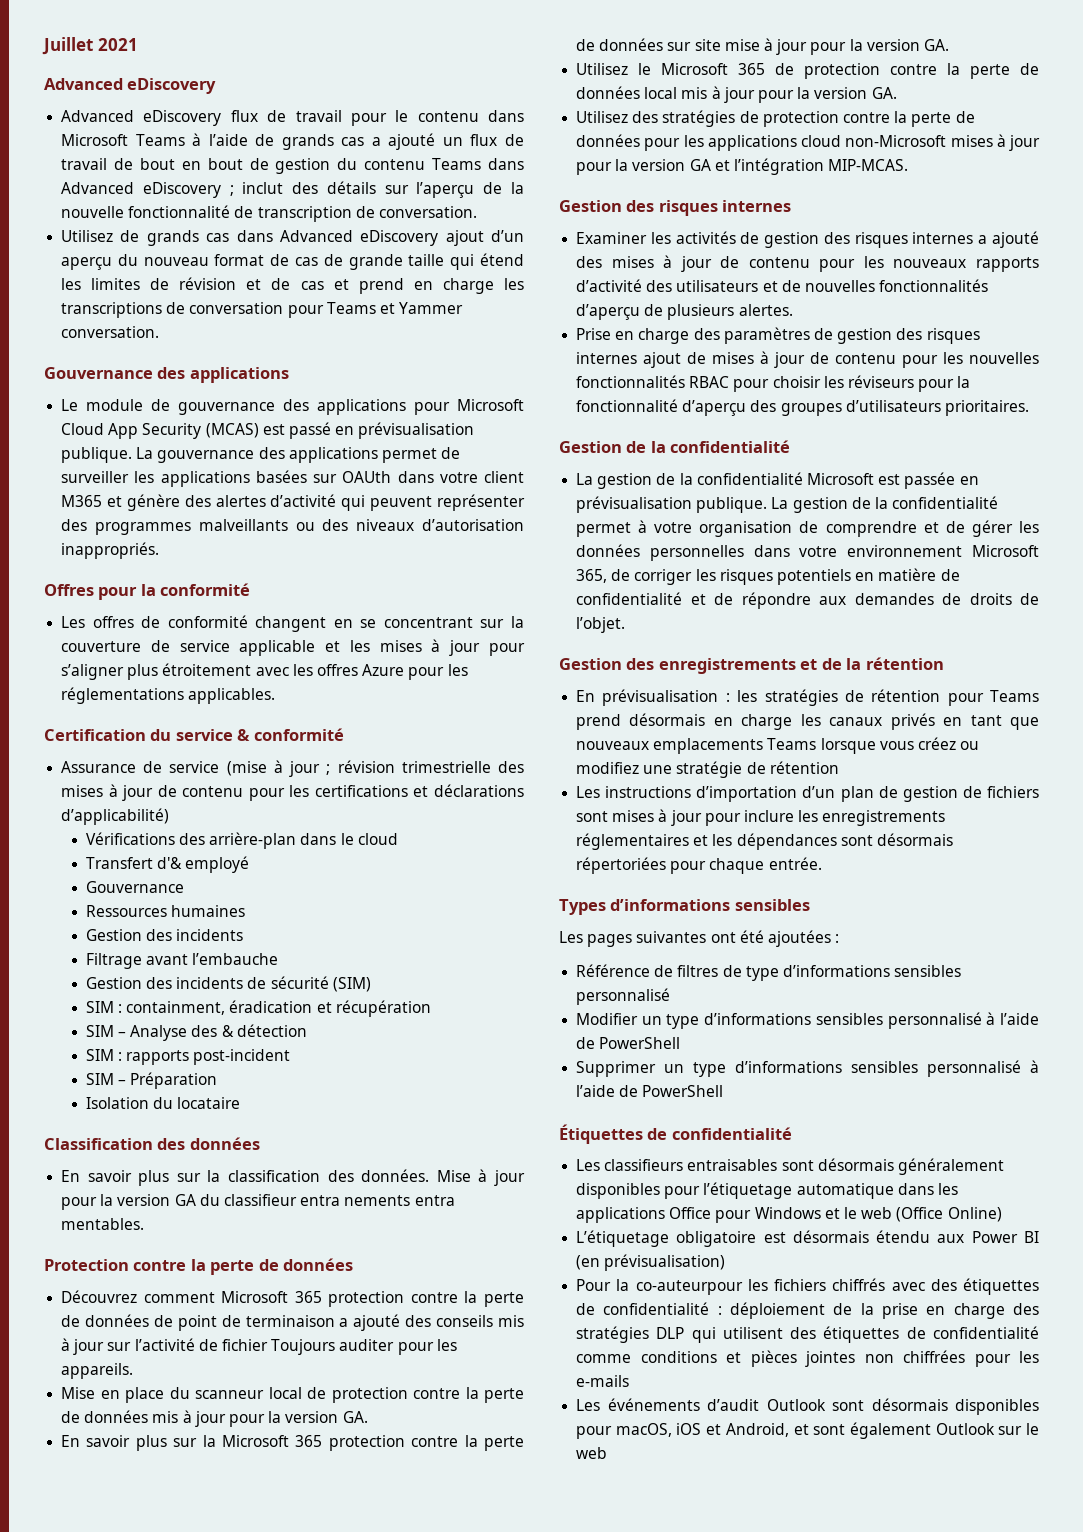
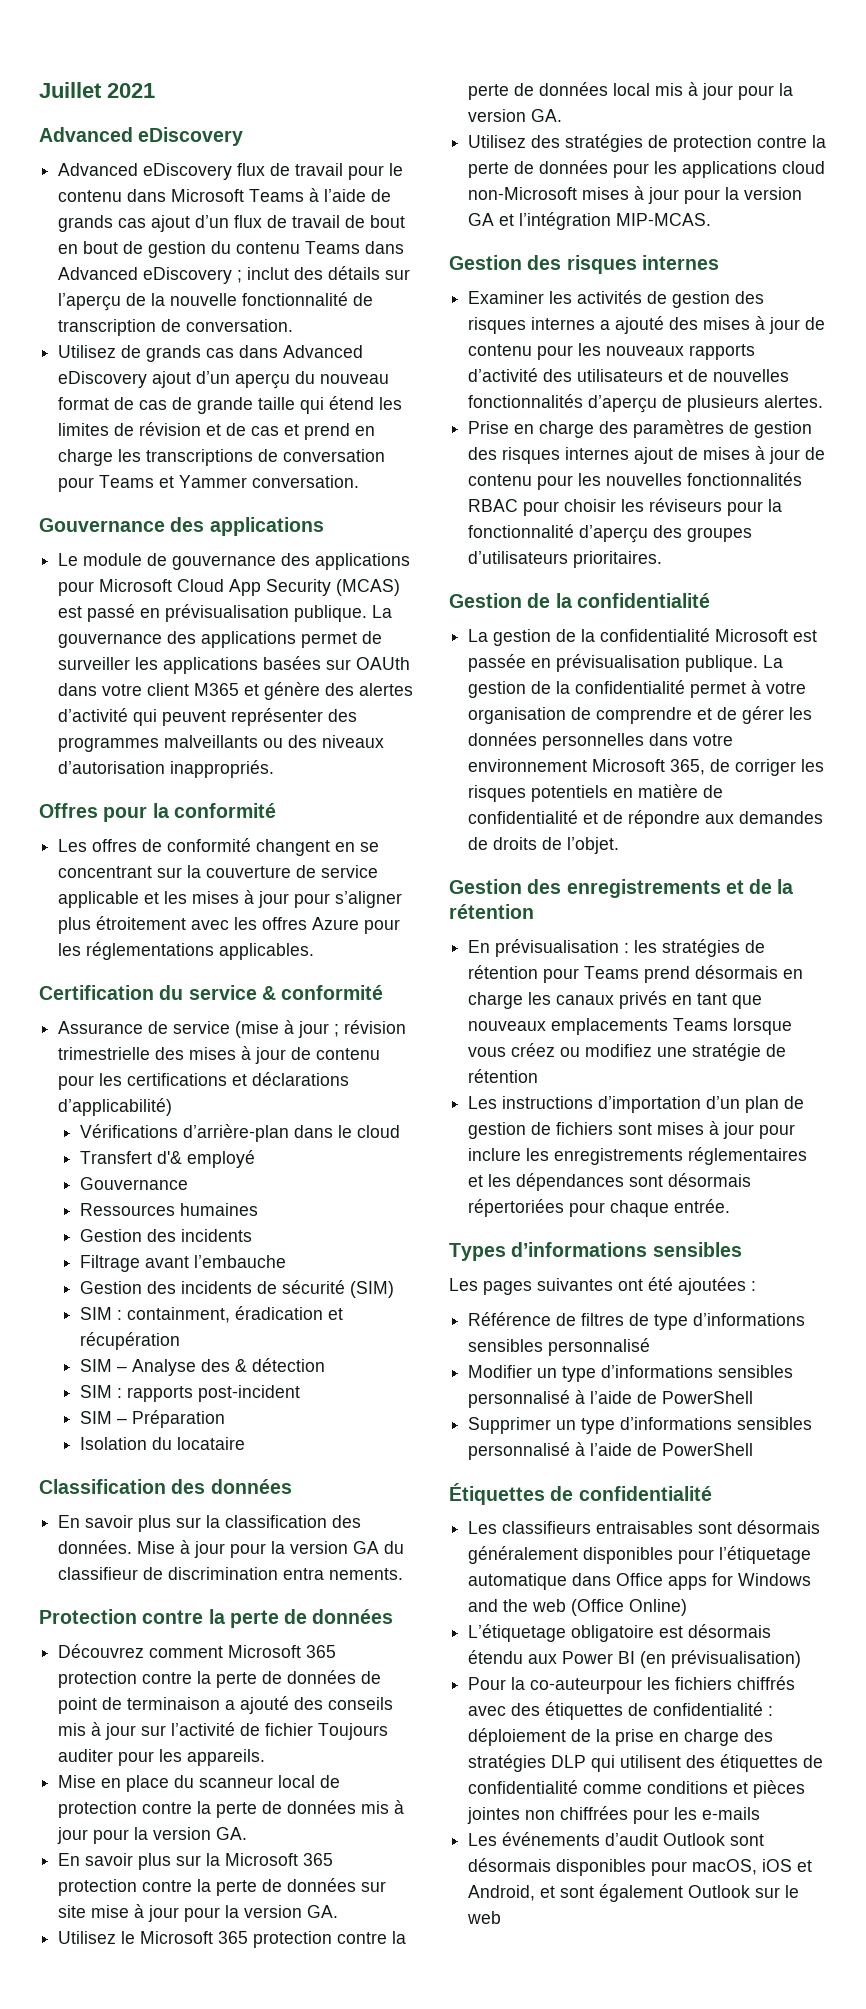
- Advanced eDiscovery flux de travail pour le contenu dans Microsoft Teams à l’aide de grands cas a ajouté un flux de travail de bout en bout de gestion du contenu Teams dans Advanced eDiscovery ; inclut des détails sur l’aperçu de la nouvelle fonctionnalité de transcription de conversation.
+ Advanced eDiscovery flux de travail pour le contenu dans Microsoft Teams à l’aide de grands cas ajout d’un flux de travail de bout en bout de gestion du contenu Teams dans Advanced eDiscovery ; inclut des détails sur l’aperçu de la nouvelle fonctionnalité de transcription de conversation.
- Vérifications des arrière-plan dans le cloud
+ Vérifications d’arrière-plan dans le cloud
- Mise à jour pour la version GA du classifieur entra nements entra mentables.
+ Mise à jour pour la version GA du classifieur de discrimination entra nements.
- Utilisez le Microsoft 365 de protection contre la perte de données local mis à jour pour la version GA.
+ Utilisez le Microsoft 365 protection contre la perte de données local mis à jour pour la version GA.
- Les classifieurs entraisables sont désormais généralement disponibles pour l’étiquetage automatique dans les applications Office pour Windows et le web (Office Online)
+ Les classifieurs entraisables sont désormais généralement disponibles pour l’étiquetage automatique dans Office apps for Windows and the web (Office Online)

